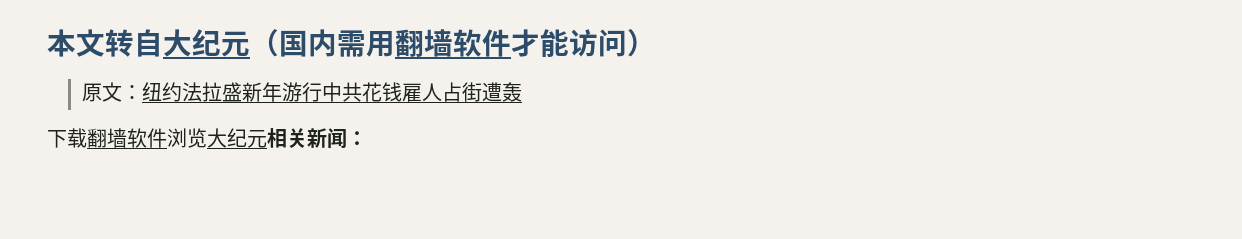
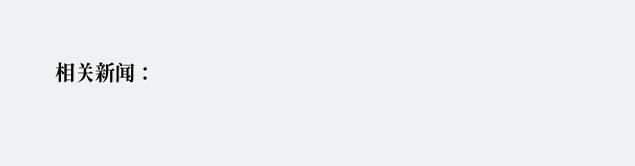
- 本文转自大纪元（国内需用翻墙软件才能访问）
- 原文：纽约法拉盛新年游行中共花钱雇人占街遭轰
- 下载翻墙软件浏览大纪元相关新闻：
+ 相关新闻：

